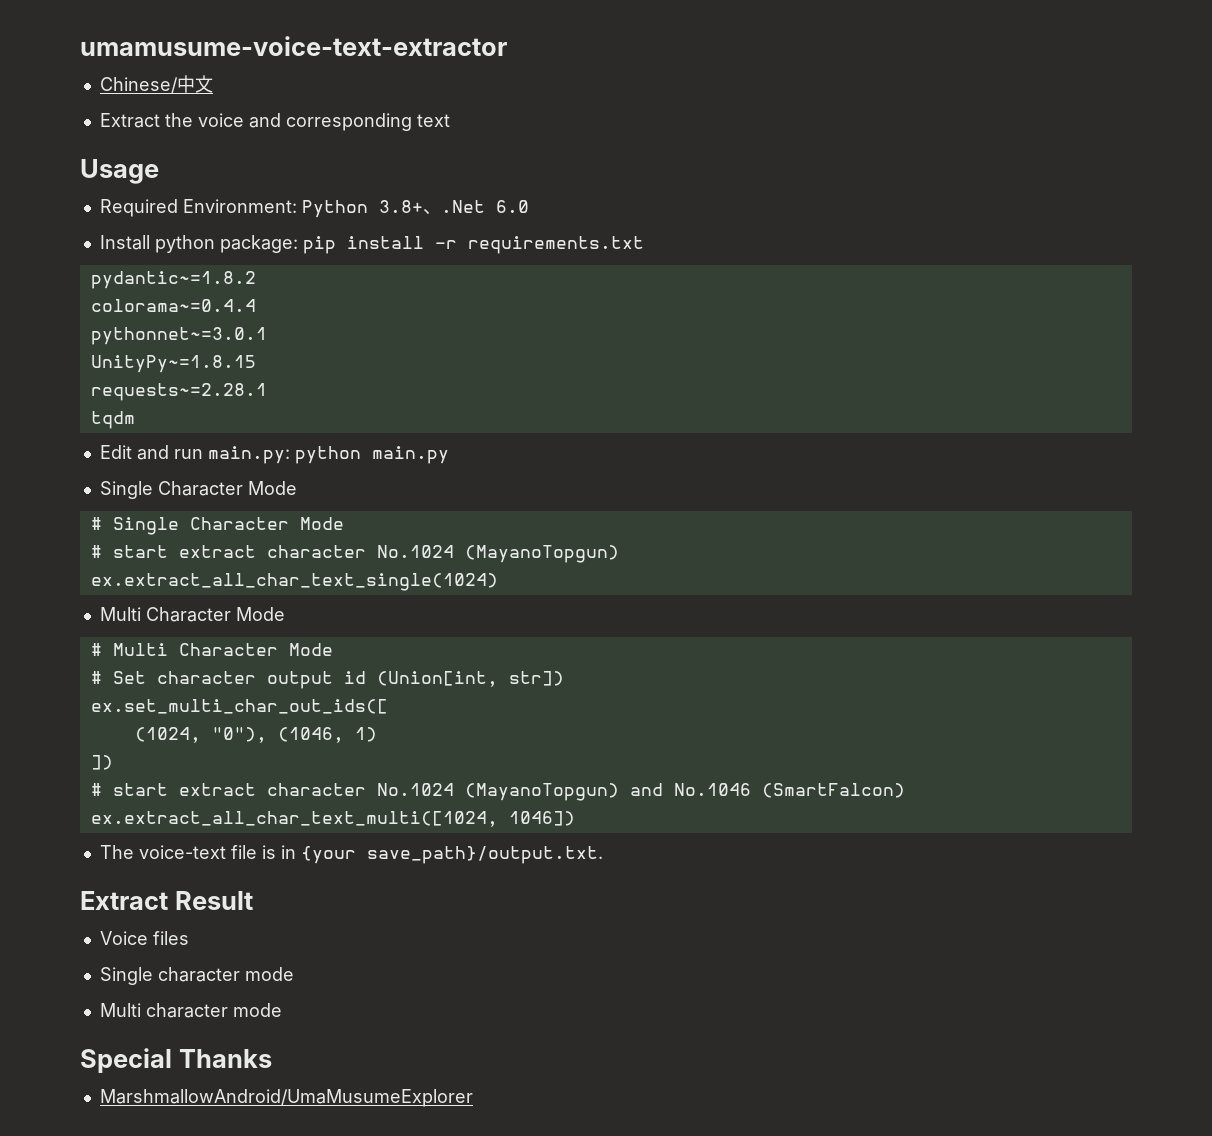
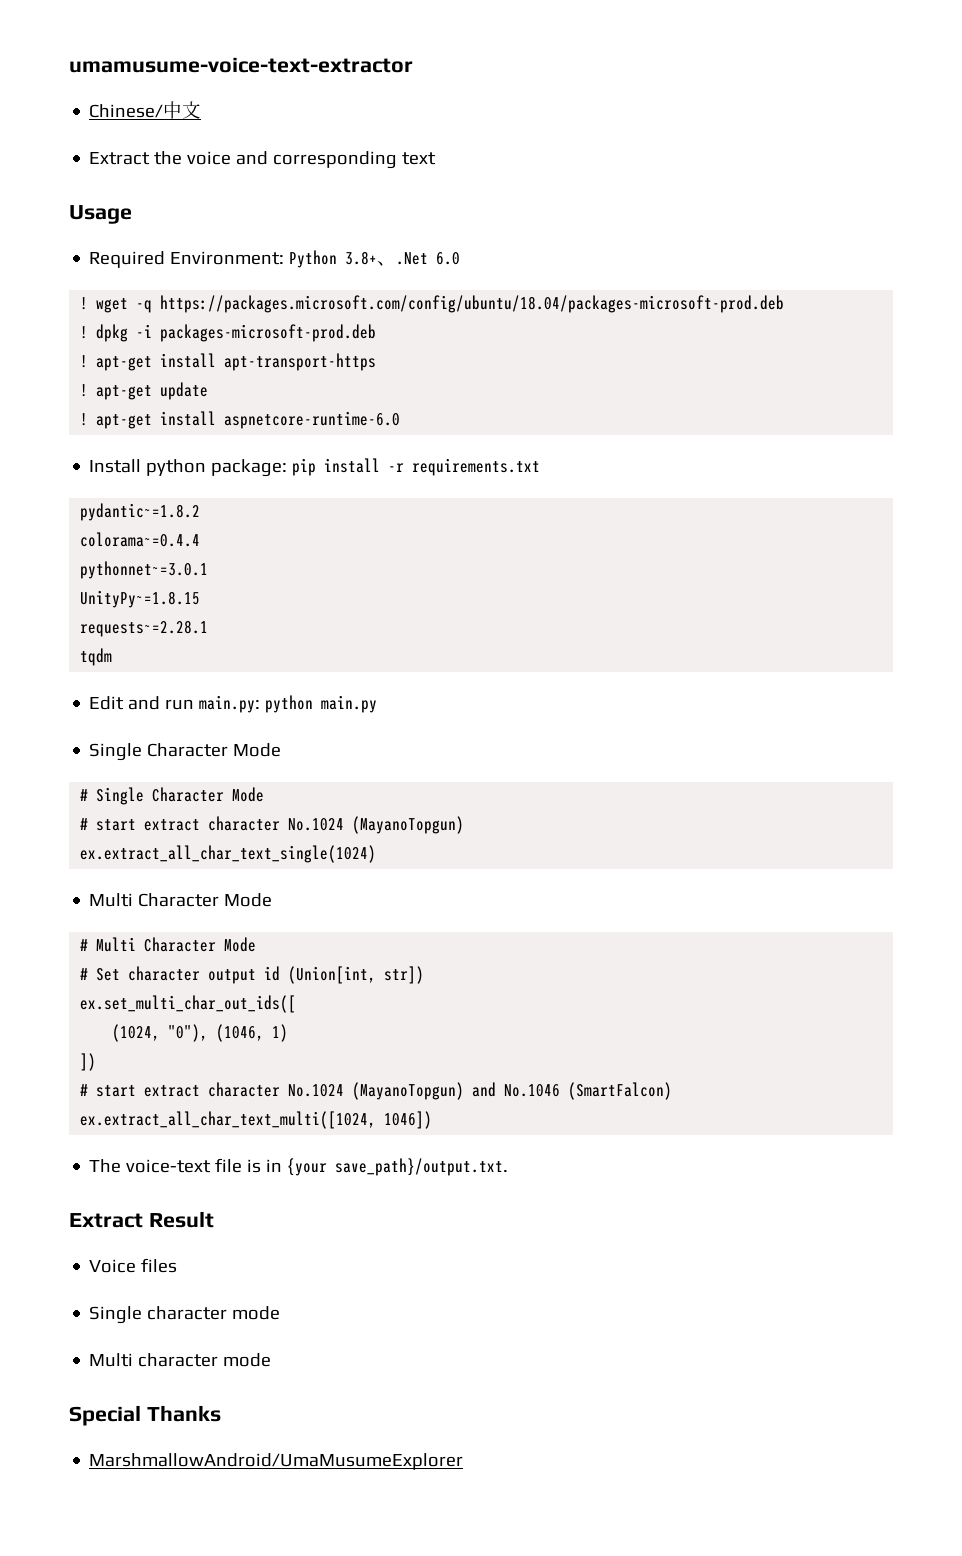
+ ! wget -q https://packages.microsoft.com/config/ubuntu/18.04/packages-microsoft-prod.deb
+ ! dpkg -i packages-microsoft-prod.deb
+ ! apt-get install apt-transport-https
+ ! apt-get update
+ ! apt-get install aspnetcore-runtime-6.0

